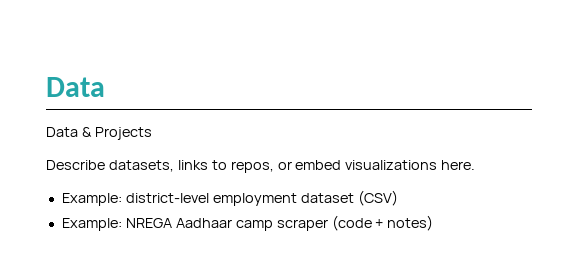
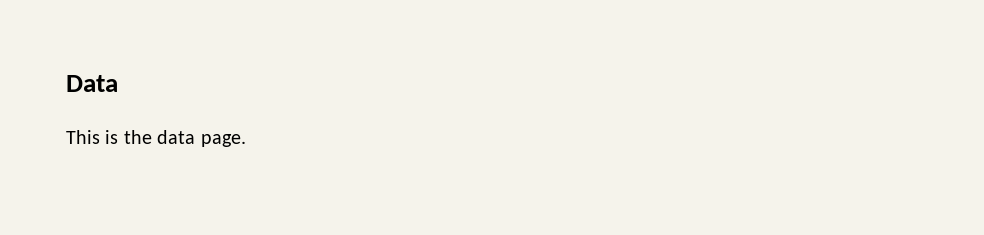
- Data & Projects
- Describe datasets, links to repos, or embed visualizations here.
- Example: district-level employment dataset (CSV)
- Example: NREGA Aadhaar camp scraper (code + notes)
+ This is the data page.

